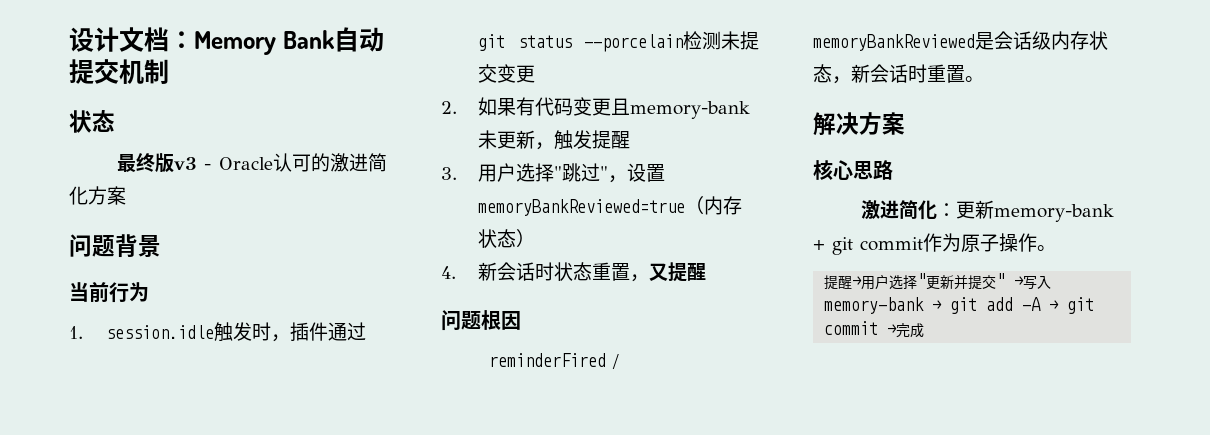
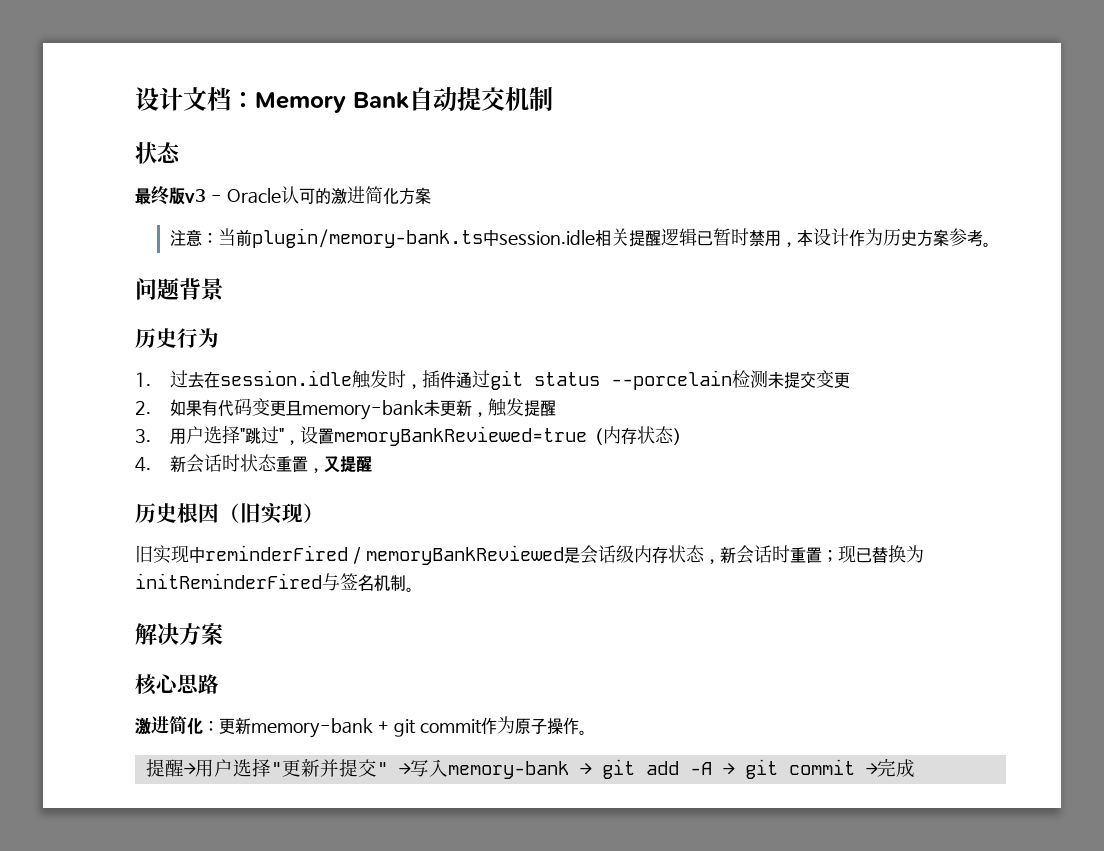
+ 注意：当前plugin/memory-bank.ts中session.idle相关提醒逻辑已暂时禁用，本设计作为历史方案参考。
- 当前行为
+ 历史行为
- 1. session.idle触发时，插件通过git status --porcelain检测未提交变更
+ 1.过去在session.idle触发时，插件通过git status --porcelain检测未提交变更
- 问题根因
- reminderFired / memoryBankReviewed是会话级内存状态，新会话时重置。
+ 历史根因（旧实现）
+ 旧实现中reminderFired / memoryBankReviewed是会话级内存状态，新会话时重置；现已替换为initReminderFired与签名机制。

